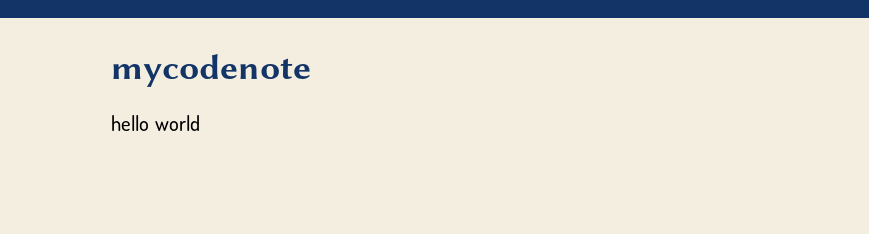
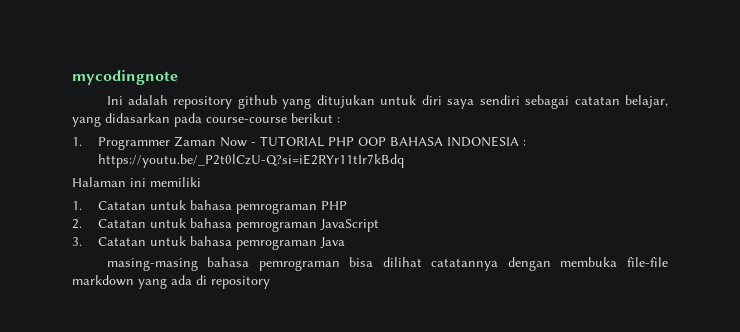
- mycodenote
- hello world
+ mycodingnote
+ Ini adalah repository github yang ditujukan untuk diri saya sendiri sebagai catatan belajar, yang didasarkan pada course-course berikut :
+ 1. Programmer Zaman Now - TUTORIAL PHP OOP BAHASA INDONESIA : https://youtu.be/_P2t0lCzU-Q?si=iE2RYr11tIr7kBdq
+ Halaman ini memiliki
+ 1. Catatan untuk bahasa pemrograman PHP
+ 2. Catatan untuk bahasa pemrograman JavaScript
+ 3. Catatan untuk bahasa pemrograman Java
+ masing-masing bahasa pemrograman bisa dilihat catatannya dengan membuka file-file markdown yang ada di repository

